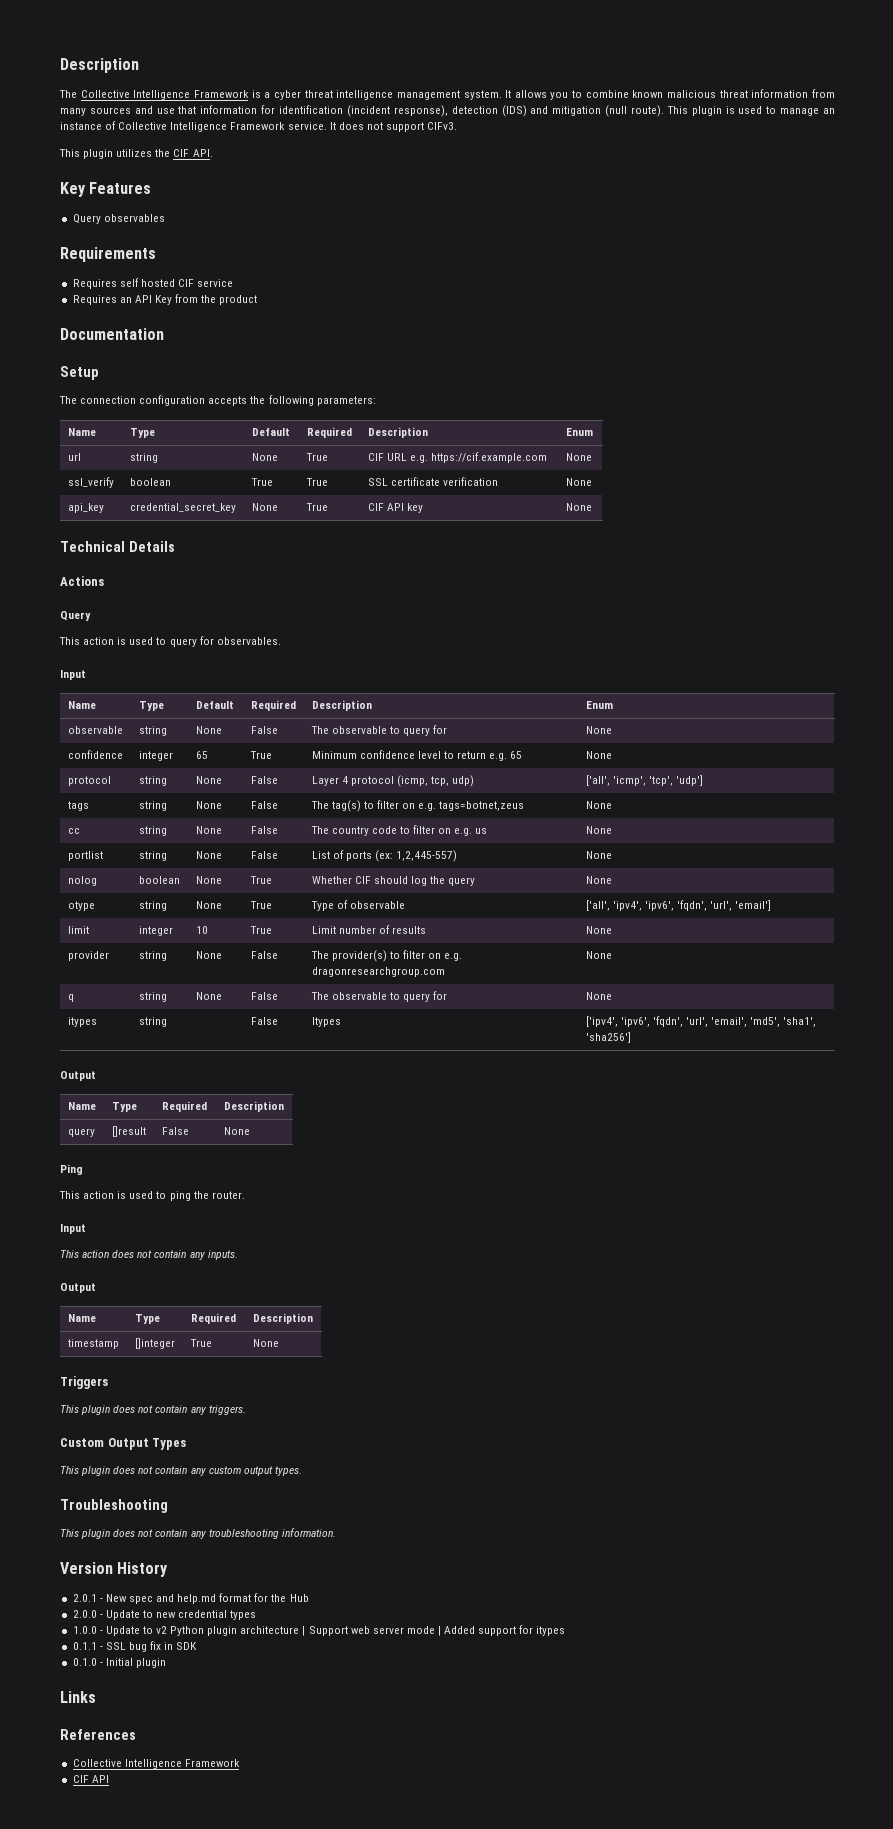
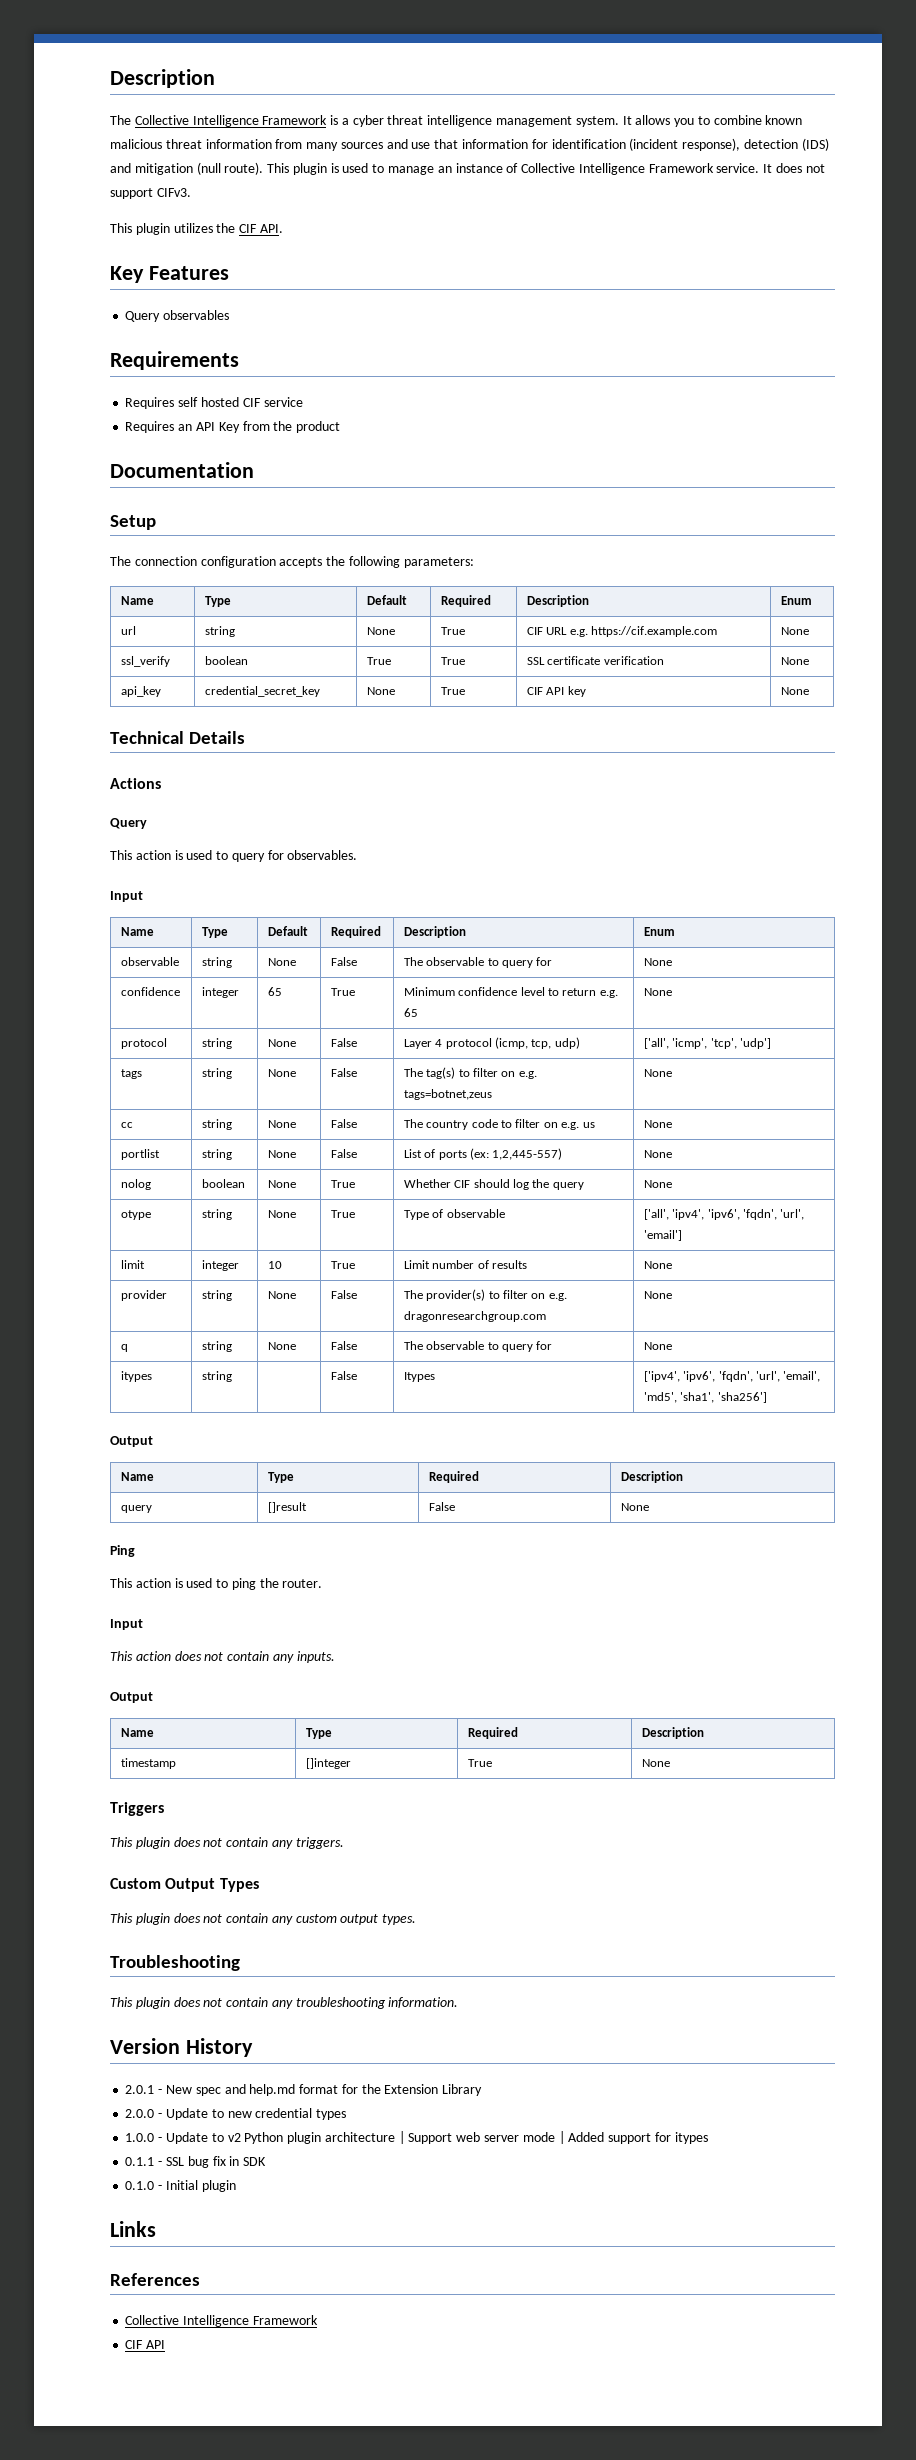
- 2.0.1 - New spec and help.md format for the Hub
+ 2.0.1 - New spec and help.md format for the Extension Library

